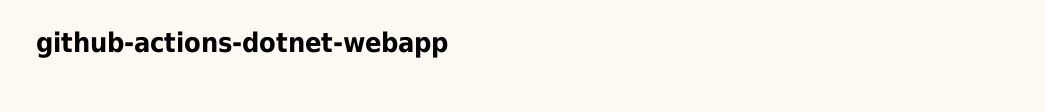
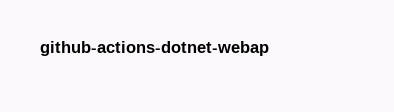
- github-actions-dotnet-webapp
+ github-actions-dotnet-webap

